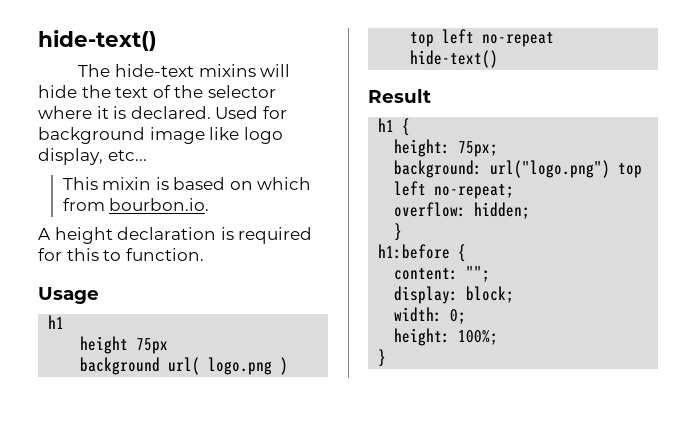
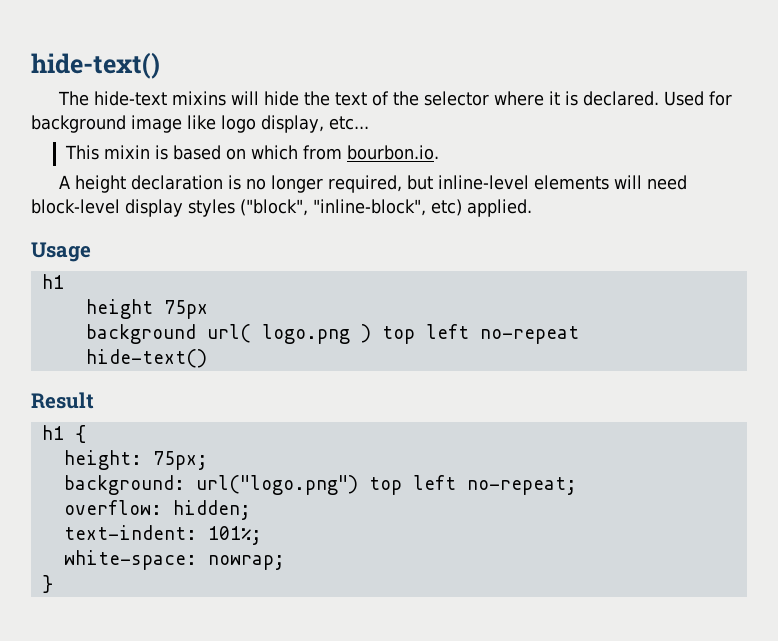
- A height declaration is required for this to function.
+ A height declaration is no longer required, but inline-level elements will need block-level display styles ("block", "inline-block", etc) applied.
  overflow: hidden;
- }
- h1:before {
- content: "";
- display: block;
- width: 0;
- height: 100%;
+ text-indent: 101%;
+ white-space: nowrap;

